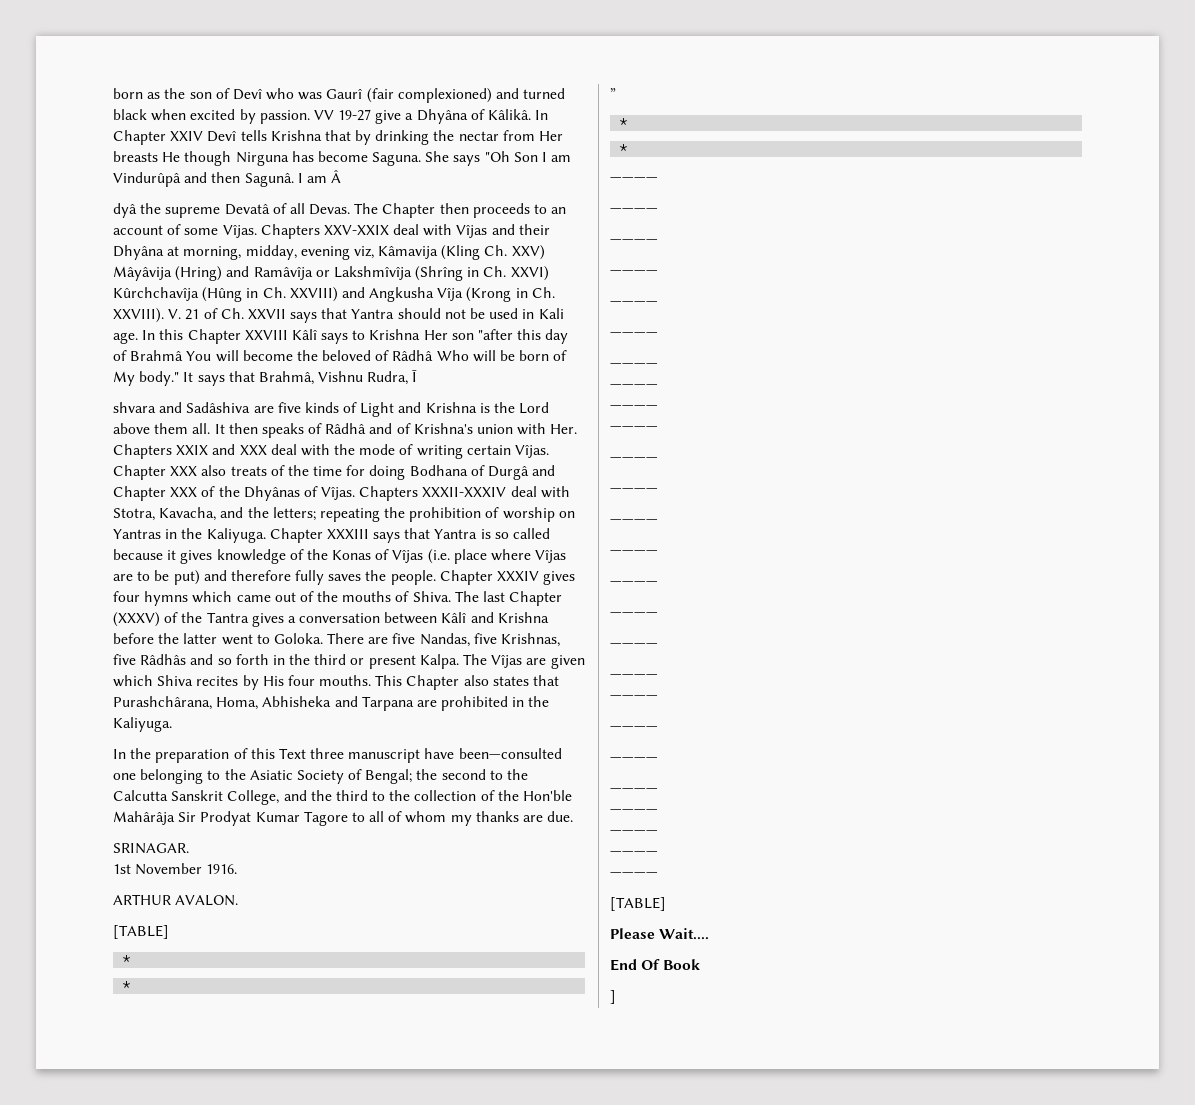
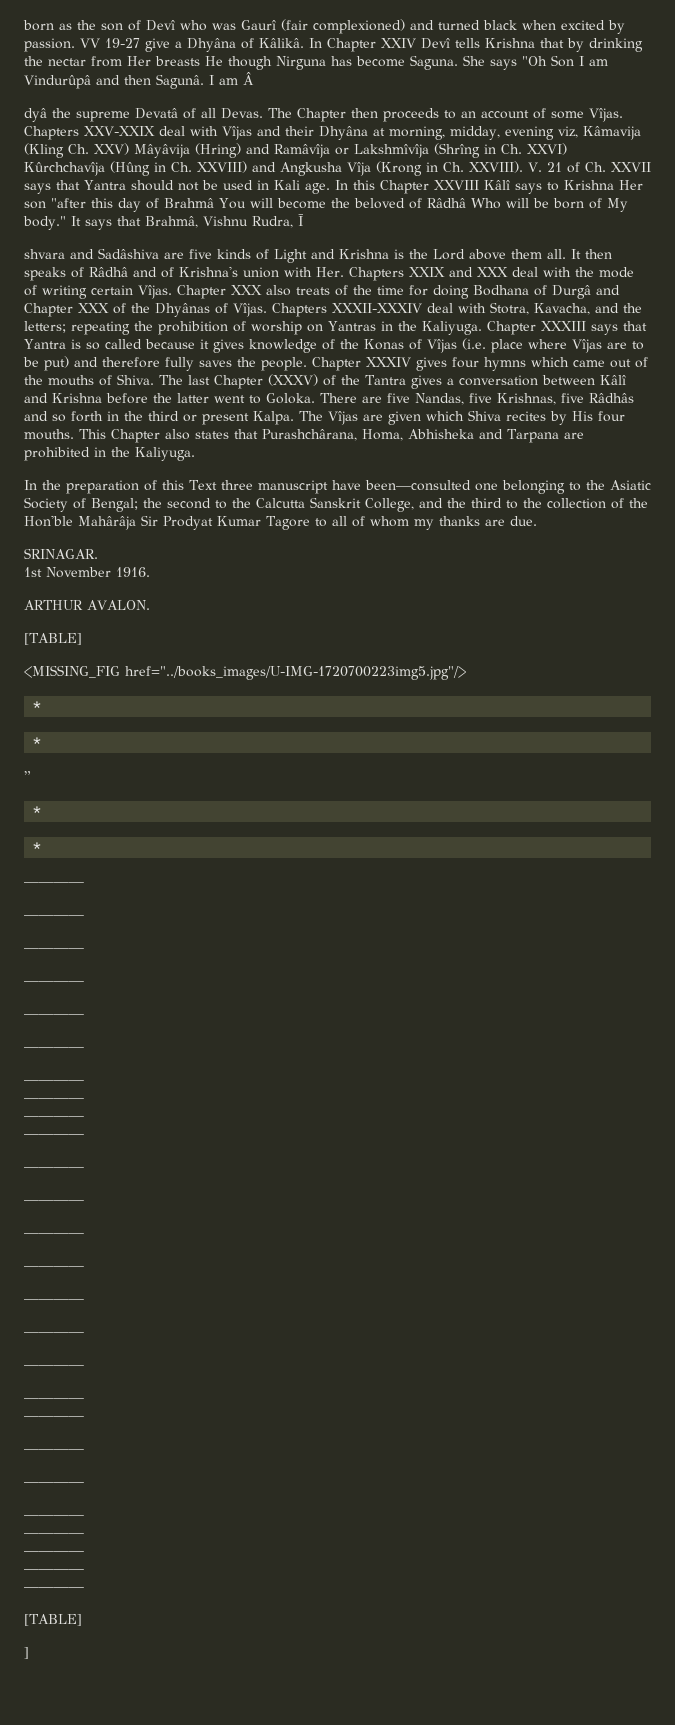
+ <MISSING_FIG href="../books_images/U-IMG-1720700223img5.jpg"/>
- Please Wait....
- End Of Book

